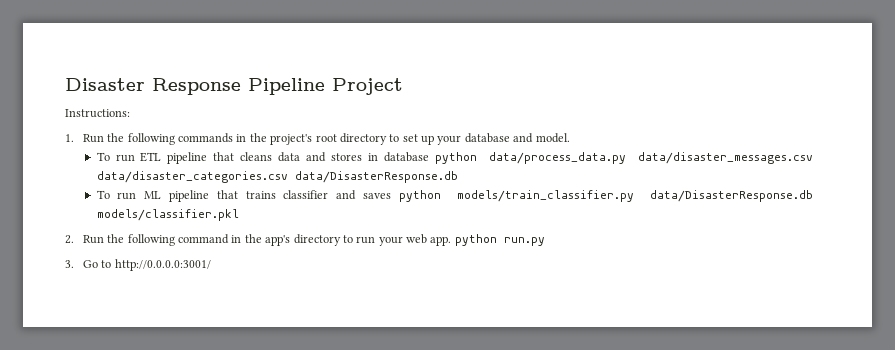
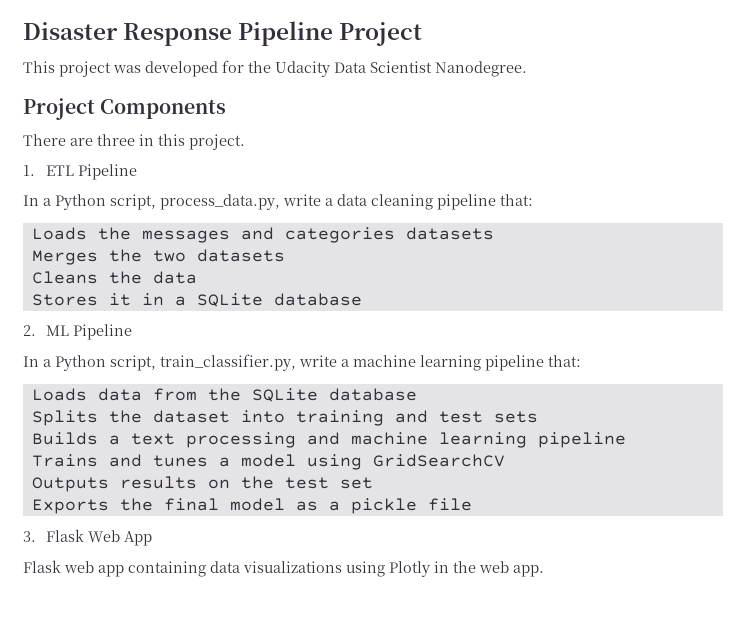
- Instructions:
- 1. Run the following commands in the project's root directory to set up your database and model.
- To run ETL pipeline that cleans data and stores in database python data/process_data.py data/disaster_messages.csv data/disaster_categories.csv data/DisasterResponse.db
- To run ML pipeline that trains classifier and saves python models/train_classifier.py data/DisasterResponse.db models/classifier.pkl
- 2. Run the following command in the app's directory to run your web app. python run.py
- 3. Go to http://0.0.0.0:3001/
+ This project was developed for the Udacity Data Scientist Nanodegree.
+ Project Components
+ There are three in this project.
+ 1. ETL Pipeline
+ In a Python script, process_data.py, write a data cleaning pipeline that:
+ Loads the messages and categories datasets
+ Merges the two datasets
+ Cleans the data
+ Stores it in a SQLite database
+ 2. ML Pipeline
+ In a Python script, train_classifier.py, write a machine learning pipeline that:
+ Loads data from the SQLite database
+ Splits the dataset into training and test sets
+ Builds a text processing and machine learning pipeline
+ Trains and tunes a model using GridSearchCV
+ Outputs results on the test set
+ Exports the final model as a pickle file
+ 3. Flask Web App
+ Flask web app containing data visualizations using Plotly in the web app.

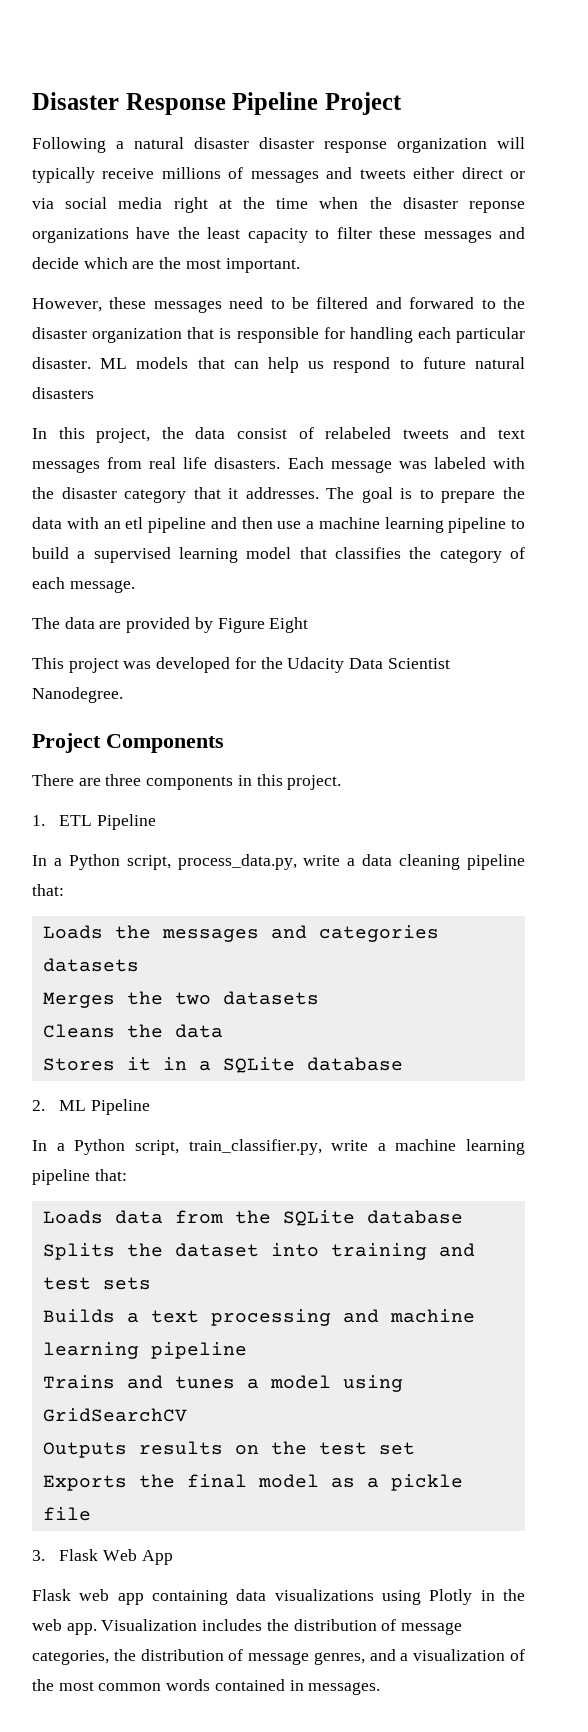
+ Following a natural disaster disaster response organization will typically receive millions of messages and tweets either direct or via social media right at the time when the disaster reponse organizations have the least capacity to filter these messages and decide which are the most important.
+ However, these messages need to be filtered and forwared to the disaster organization that is responsible for handling each particular disaster. ML models that can help us respond to future natural disasters
+ In this project, the data consist of relabeled tweets and text messages from real life disasters. Each message was labeled with the disaster category that it addresses. The goal is to prepare the data with an etl pipeline and then use a machine learning pipeline to build a supervised learning model that classifies the category of each message.
+ The data are provided by Figure Eight
- There are three in this project.
+ There are three components in this project.
+ Visualization includes the distribution of message categories, the distribution of message genres, and a visualization of the most common words contained in messages.

